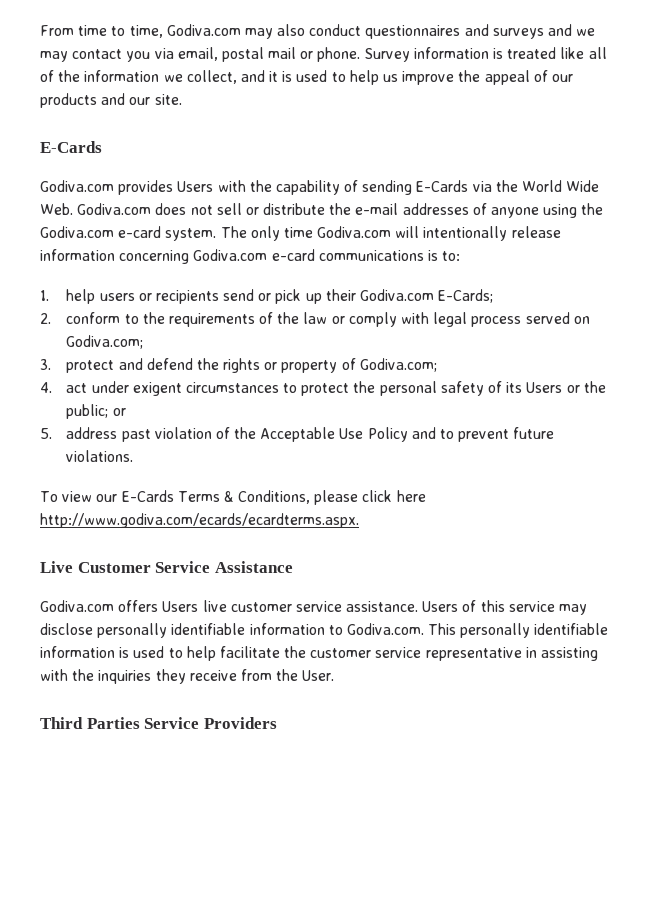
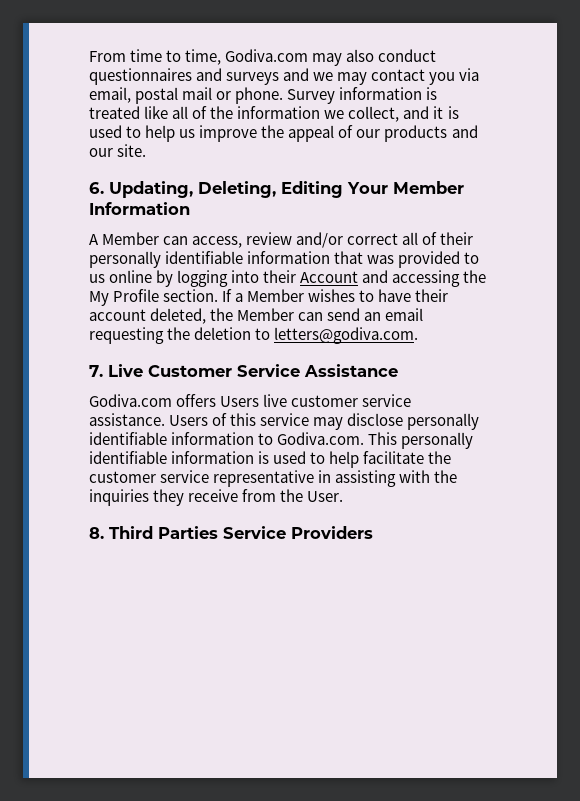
  Survey information is treated like all of the information we collect, and it is used to help us improve the appeal of our products and our site.
- E-Cards
- Godiva.com provides Users with the capability of sending E-Cards via the World Wide Web. Godiva.com does not sell or distribute the e-mail addresses of anyone using the Godiva.com e-card system. The only time Godiva.com will intentionally release information concerning Godiva.com e-card communications is to:
- 1. help users or recipients send or pick up their Godiva.com E-Cards;
- 2. conform to the requirements of the law or comply with legal process served on Godiva.com;
- 3. protect and defend the rights or property of Godiva.com;
- 4. act under exigent circumstances to protect the personal safety of its Users or the public; or
- 5. address past violation of the Acceptable Use Policy and to prevent future violations.
- To view our E-Cards Terms & Conditions, please click here http://www.godiva.com/ecards/ecardterms.aspx.
- Live Customer Service Assistance
+ 6. Updating, Deleting, Editing Your Member Information
+ A Member can access, review and/or correct all of their personally identifiable information that was provided to us online by logging into their Account and accessing the My Profile section. If a Member wishes to have their account deleted, the Member can send an email requesting the deletion to letters@godiva.com.
+ 7. Live Customer Service Assistance
- Third Parties Service Providers
+ 8. Third Parties Service Providers

